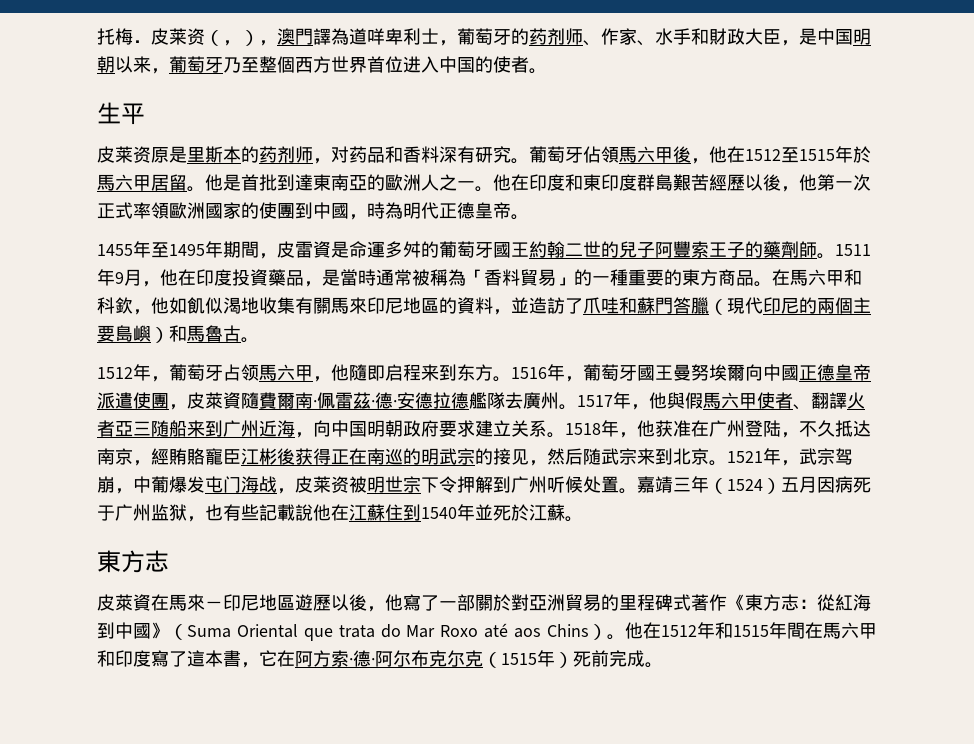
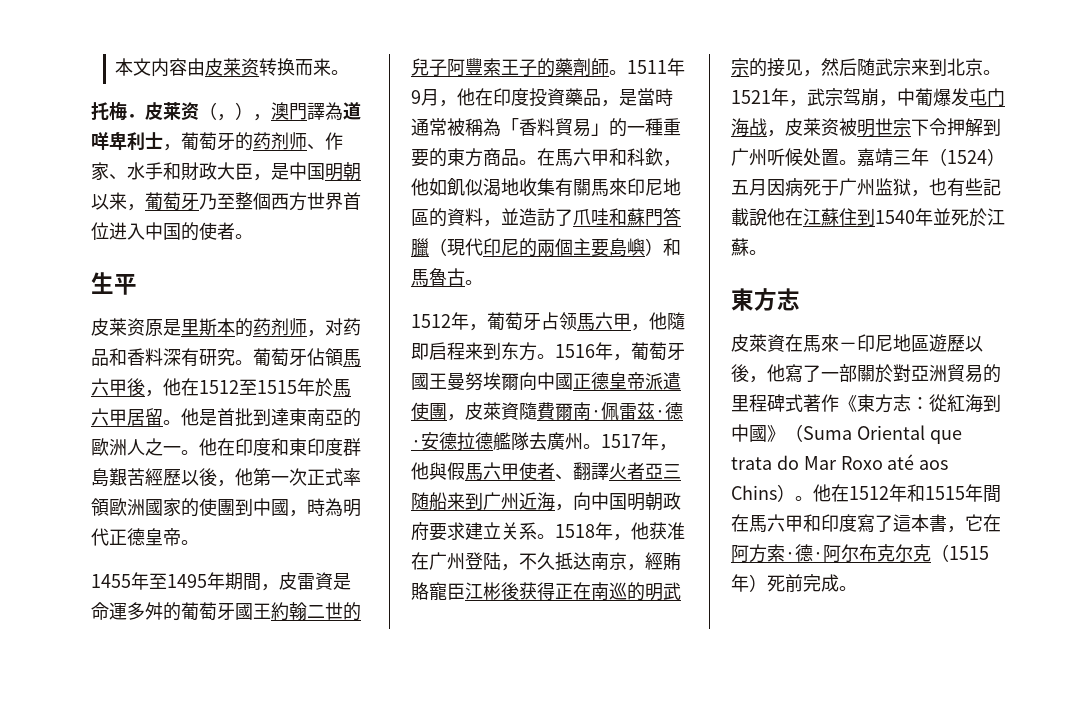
+ 本文内容由皮莱资转换而来。

